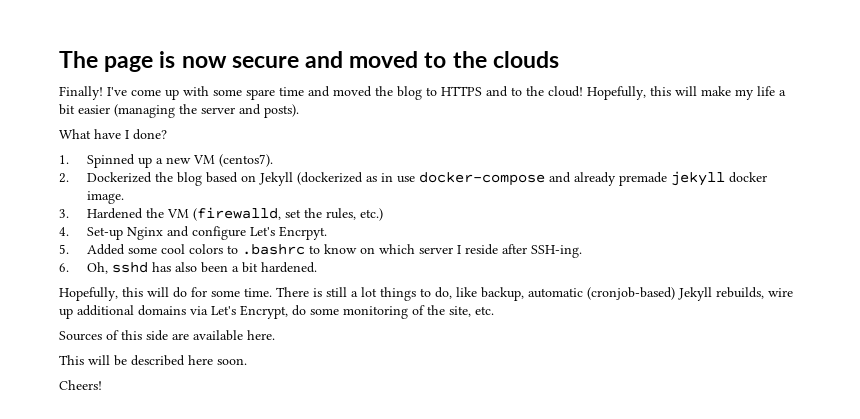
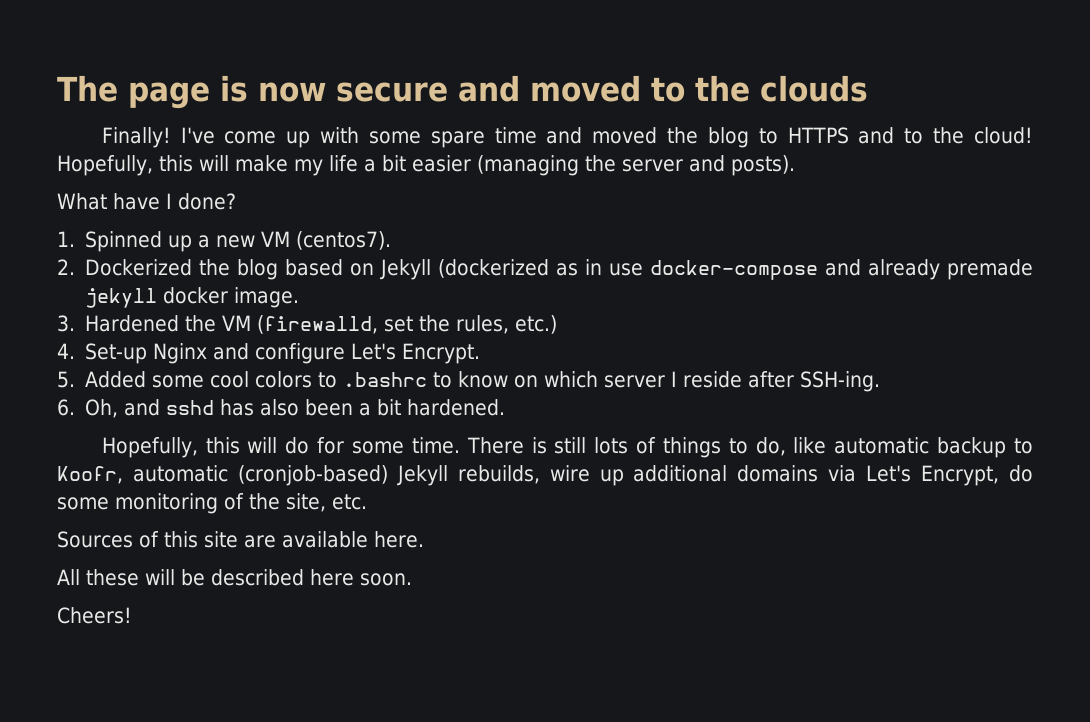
- 4. Set-up Nginx and configure Let's Encrpyt.
+ 4. Set-up Nginx and configure Let's Encrypt.
- 6. Oh, sshd has also been a bit hardened.
+ 6. Oh, and sshd has also been a bit hardened.
- There is still a lot things to do, like backup, automatic (cronjob-based) Jekyll rebuilds, wire up additional domains via Let's Encrypt, do some monitoring of the site, etc.
+ There is still lots of things to do, like automatic backup to Koofr, automatic (cronjob-based) Jekyll rebuilds, wire up additional domains via Let's Encrypt, do some monitoring of the site, etc.
- Sources of this side are available here.
+ Sources of this site are available here.
- This will be described here soon.
+ All these will be described here soon.

